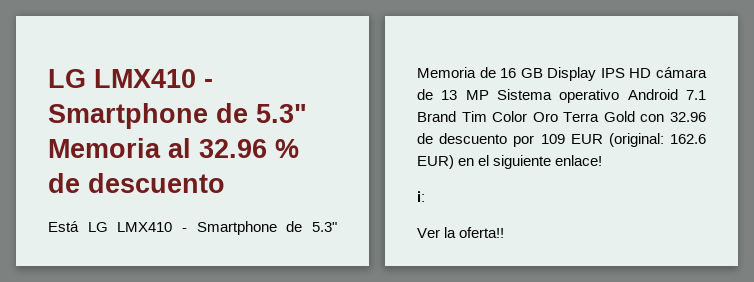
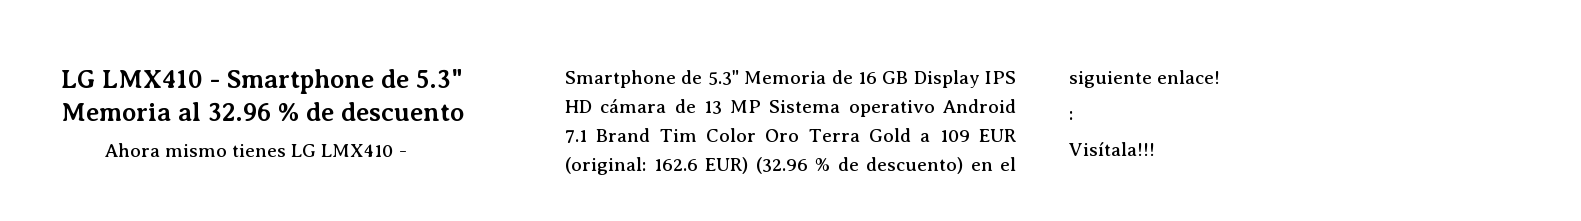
- Está LG LMX410 - Smartphone de 5.3" Memoria de 16 GB Display IPS HD cámara de 13 MP Sistema operativo Android 7.1 Brand Tim Color Oro Terra Gold con 32.96 de descuento por 109 EUR (original: 162.6 EUR) en el siguiente enlace!
+ Ahora mismo tienes LG LMX410 - Smartphone de 5.3" Memoria de 16 GB Display IPS HD cámara de 13 MP Sistema operativo Android 7.1 Brand Tim Color Oro Terra Gold a 109 EUR (original: 162.6 EUR) (32.96 % de descuento) en el siguiente enlace!
- ℹ:
- Ver la oferta!!
+ :
+ Visítala!!!

